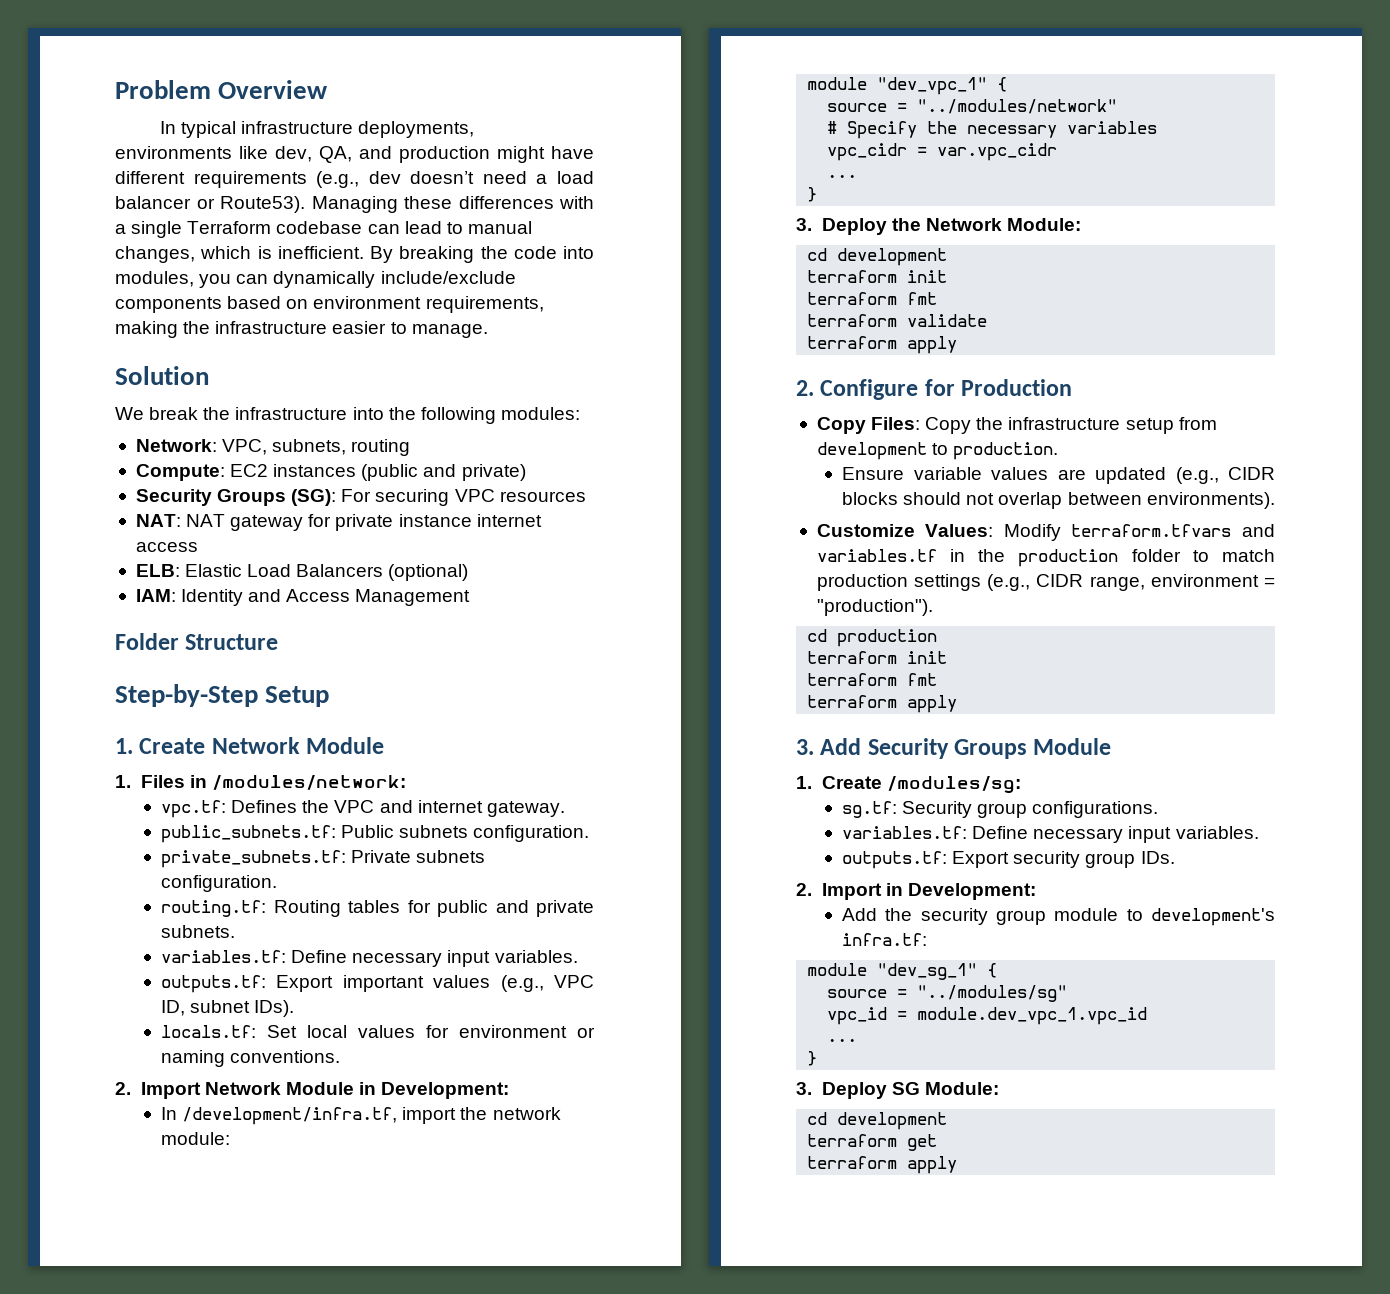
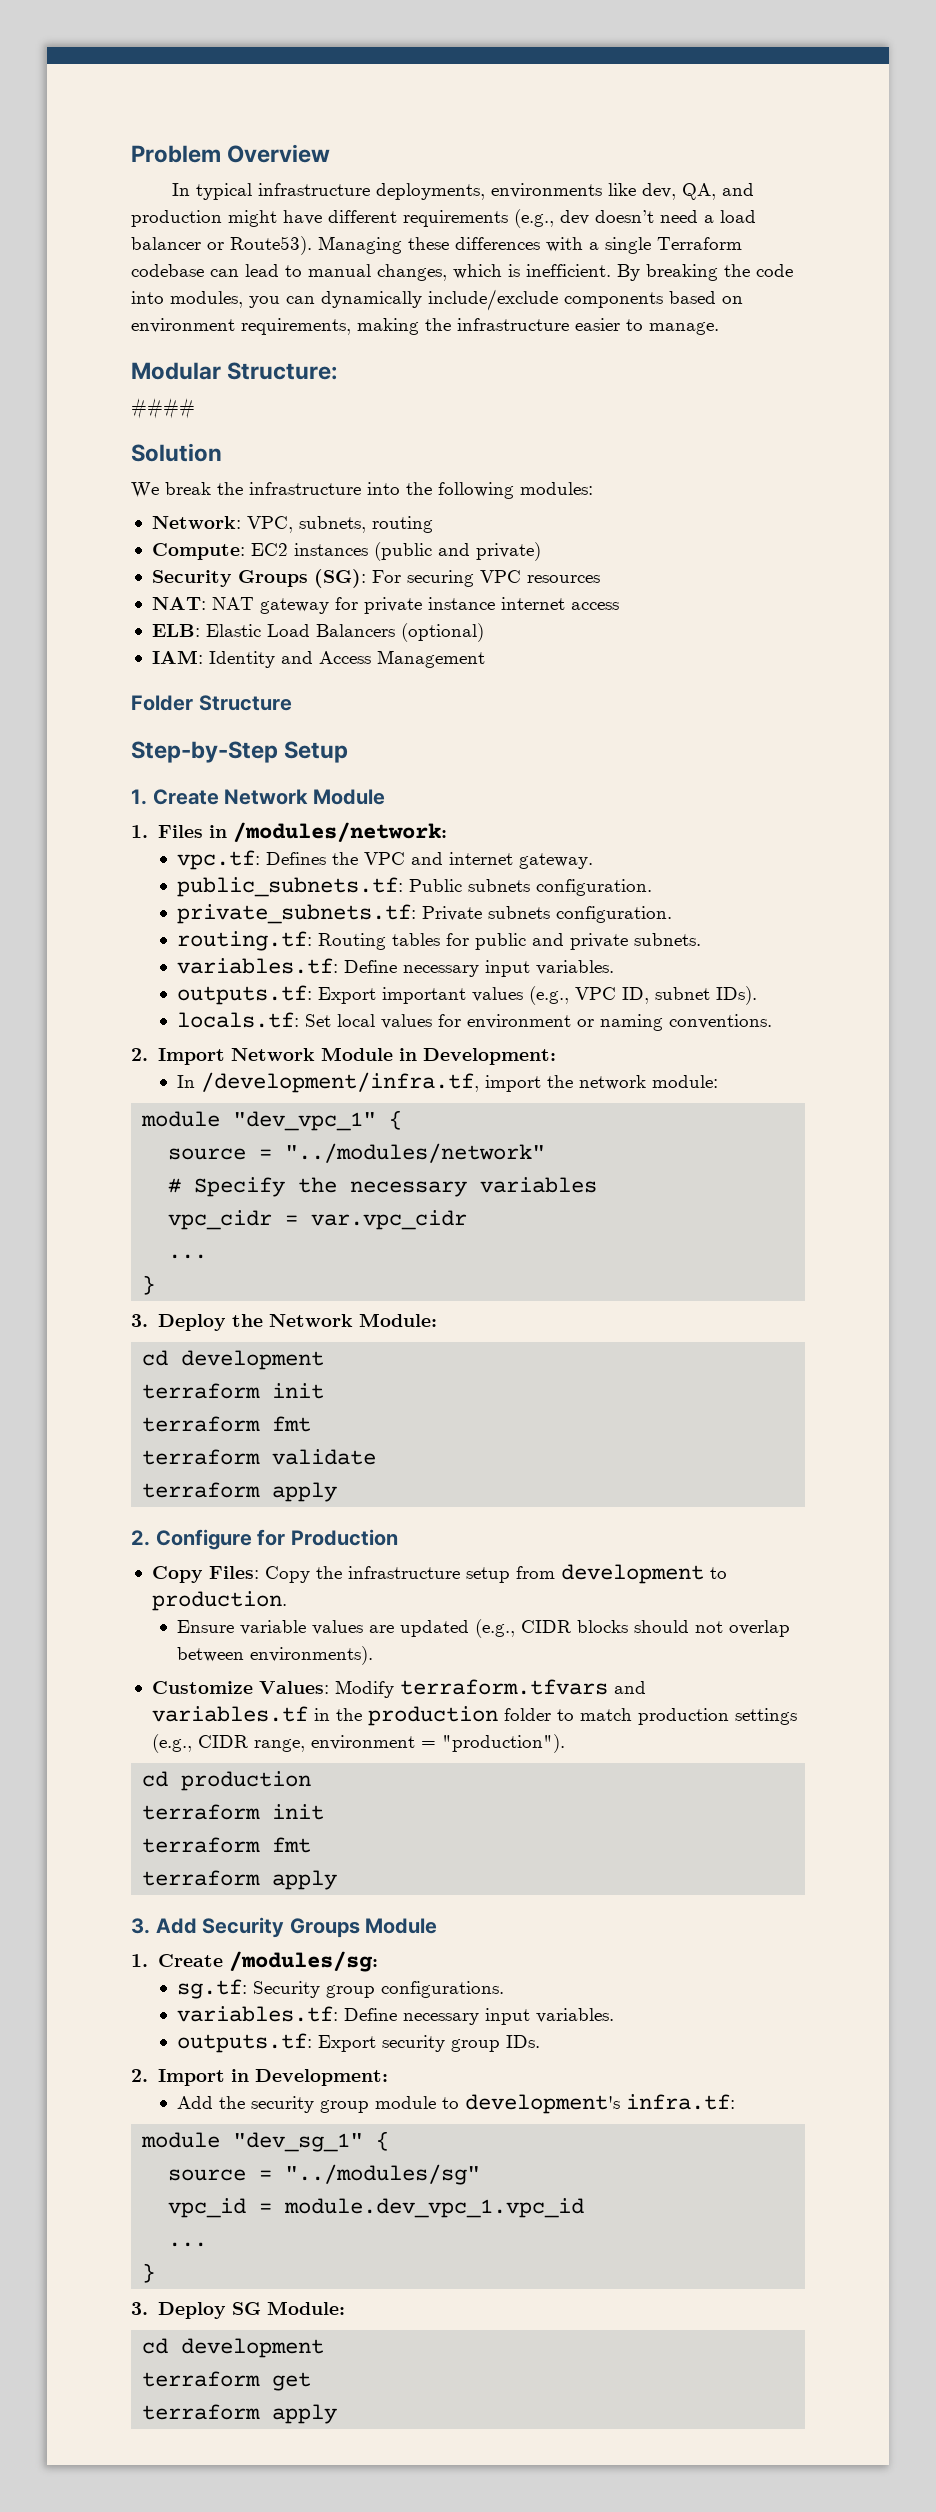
+ Modular Structure:
+ ####

